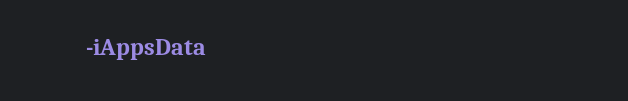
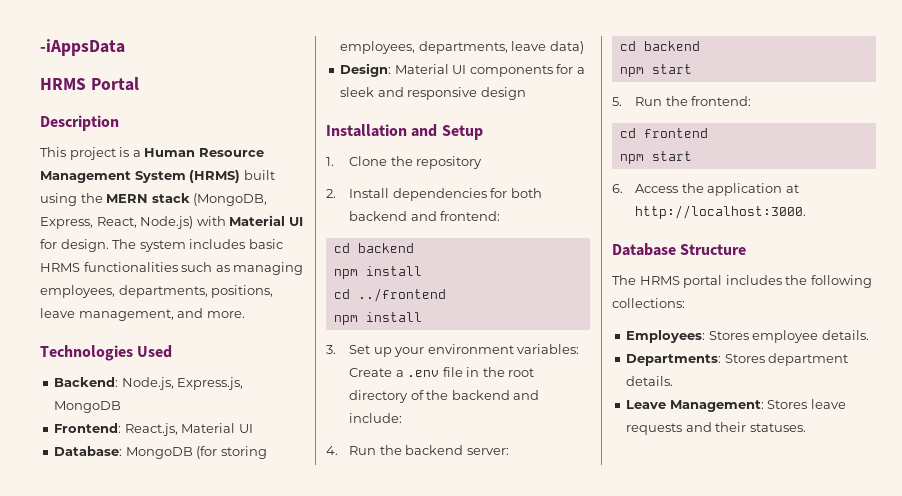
+ HRMS Portal
+ Description
+ This project is a Human Resource Management System (HRMS) built using the MERN stack (MongoDB, Express, React, Node.js) with Material UI for design. The system includes basic HRMS functionalities such as managing employees, departments, positions, leave management, and more.
+ Technologies Used
+ Backend: Node.js, Express.js, MongoDB
+ Frontend: React.js, Material UI
+ Database: MongoDB (for storing employees, departments, leave data)
+ Design: Material UI components for a sleek and responsive design
+ Installation and Setup
+ 1. Clone the repository
+ 2. Install dependencies for both backend and frontend:
+ cd backend
+ npm install
+ cd ../frontend
+ npm install
+ 3. Set up your environment variables: Create a .env file in the root directory of the backend and include:
+ 4. Run the backend server:
+ cd backend
+ npm start
+ 5. Run the frontend:
+ cd frontend
+ npm start
+ 6. Access the application at http://localhost:3000.
+ Database Structure
+ The HRMS portal includes the following collections:
+ Employees: Stores employee details.
+ Departments: Stores department details.
+ Leave Management: Stores leave requests and their statuses.

